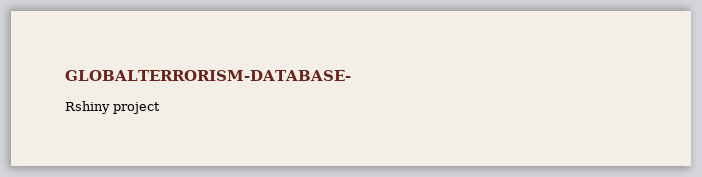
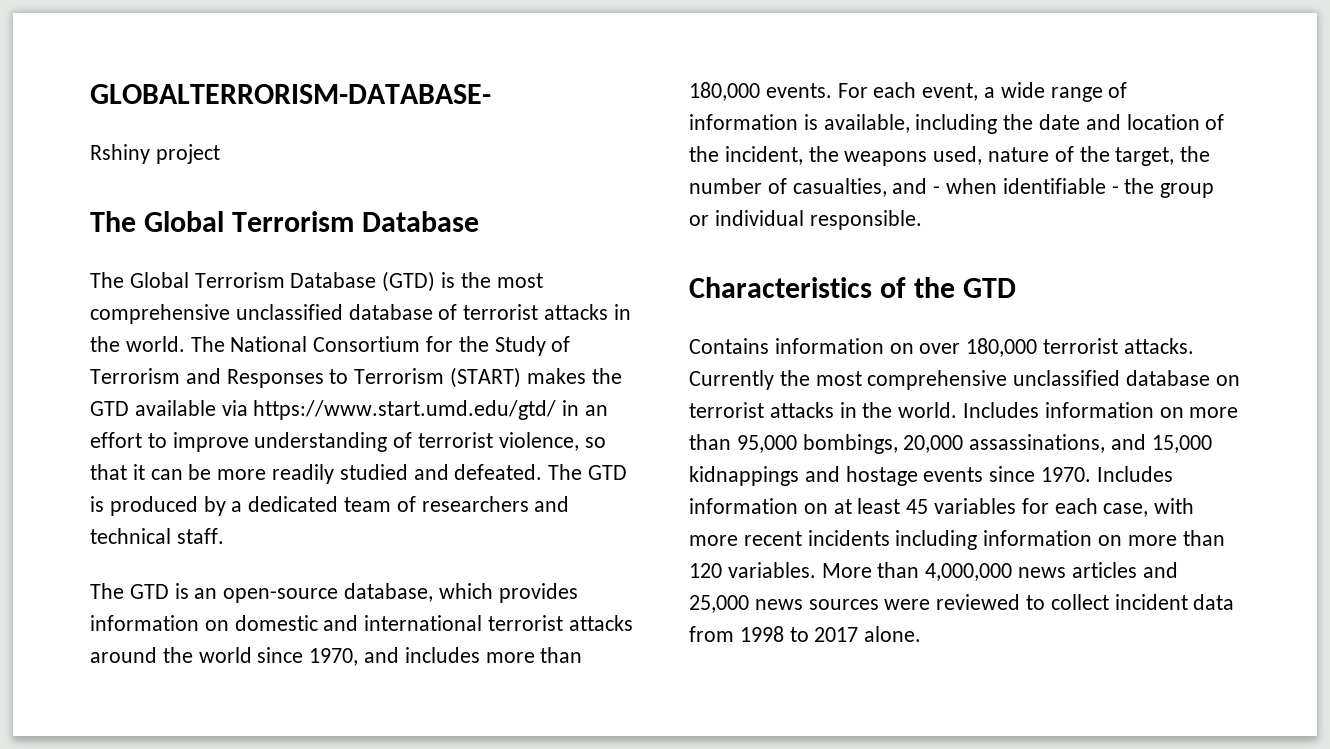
  Rshiny project
+ The Global Terrorism Database
+ The Global Terrorism Database (GTD) is the most comprehensive unclassified database of terrorist attacks in the world. The National Consortium for the Study of Terrorism and Responses to Terrorism (START) makes the GTD available via https://www.start.umd.edu/gtd/ in an effort to improve understanding of terrorist violence, so that it can be more readily studied and defeated. The GTD is produced by a dedicated team of researchers and technical staff.
+ The GTD is an open-source database, which provides information on domestic and international terrorist attacks around the world since 1970, and includes more than 180,000 events. For each event, a wide range of information is available, including the date and location of the incident, the weapons used, nature of the target, the number of casualties, and - when identifiable - the group or individual responsible.
+ Characteristics of the GTD
+ Contains information on over 180,000 terrorist attacks. Currently the most comprehensive unclassified database on terrorist attacks in the world. Includes information on more than 95,000 bombings, 20,000 assassinations, and 15,000 kidnappings and hostage events since 1970. Includes information on at least 45 variables for each case, with more recent incidents including information on more than 120 variables. More than 4,000,000 news articles and 25,000 news sources were reviewed to collect incident data from 1998 to 2017 alone.

